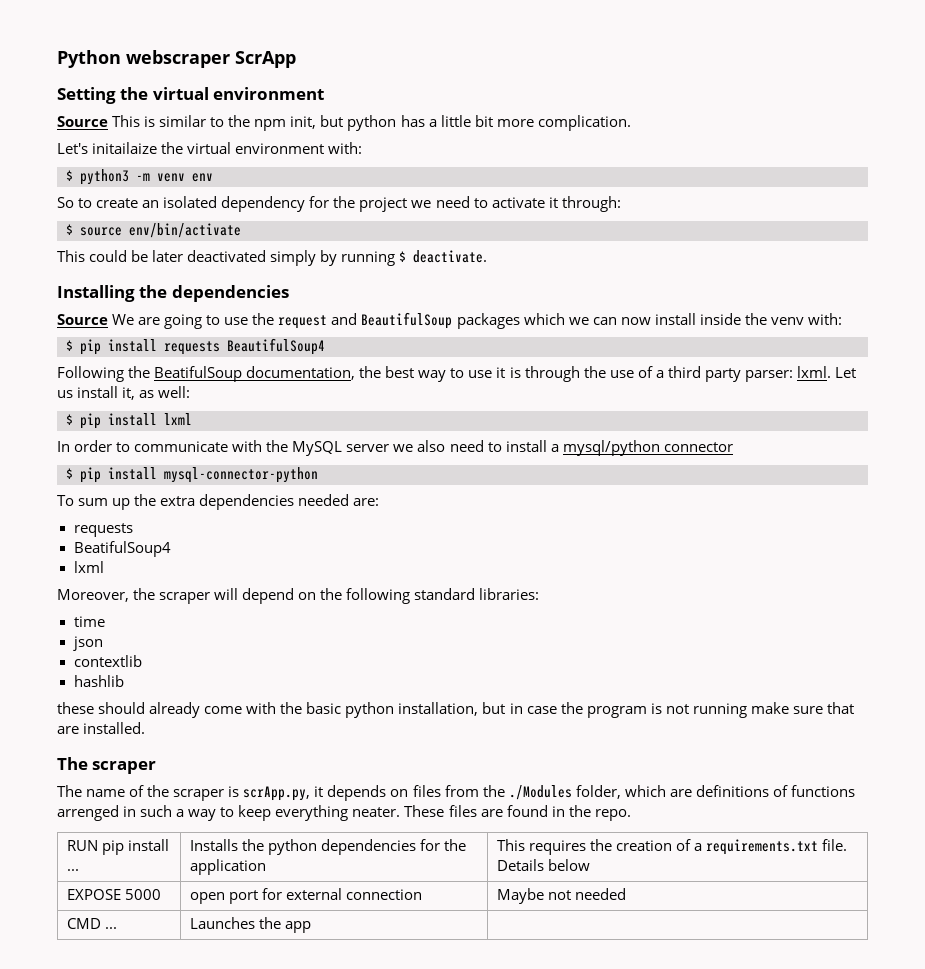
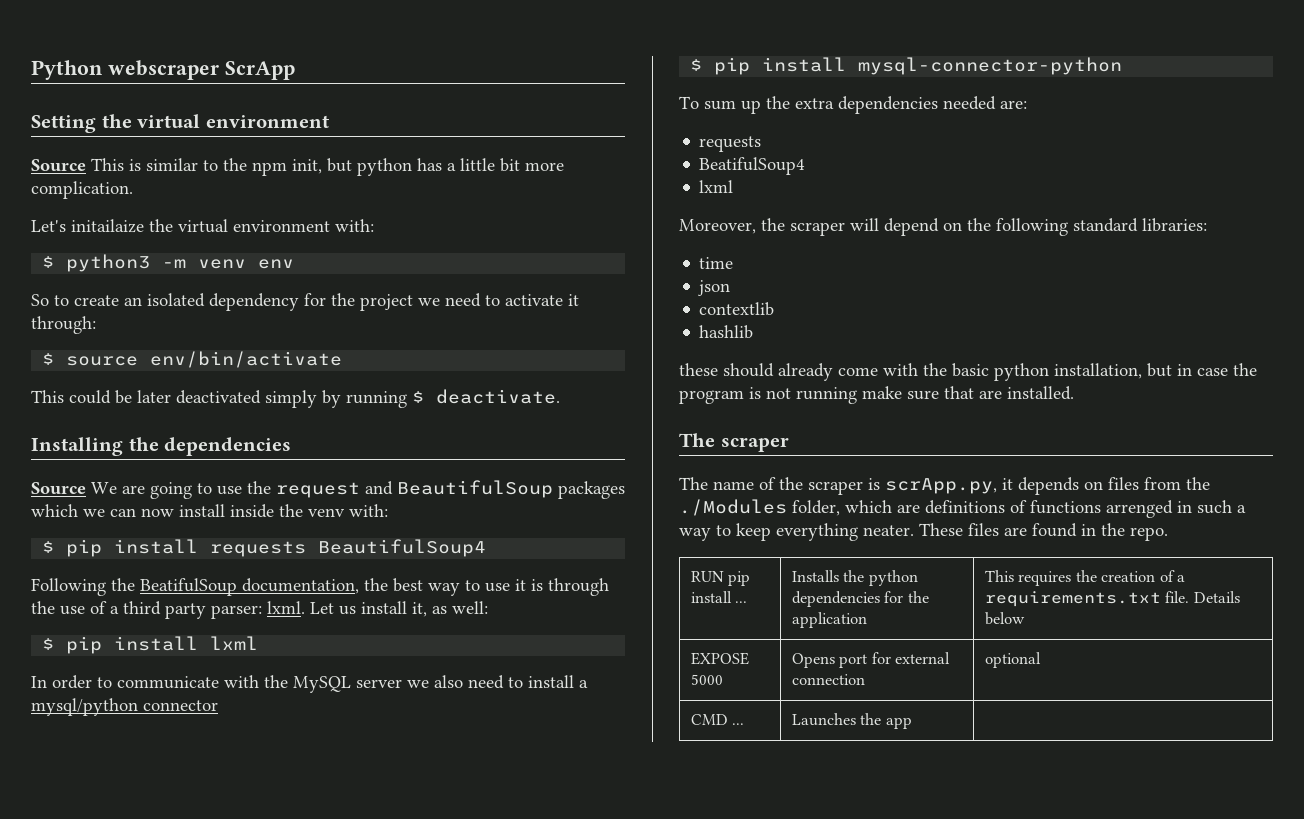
- EXPOSE 5000 | open port for external connection | Maybe not needed
+ EXPOSE 5000 | Opens port for external connection | optional

